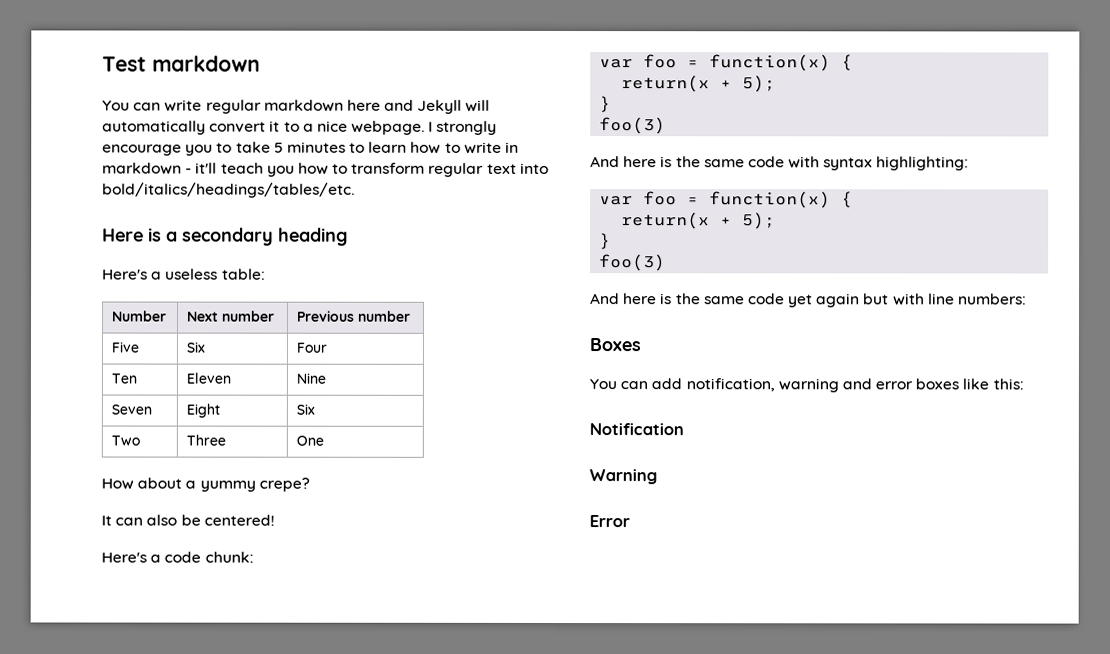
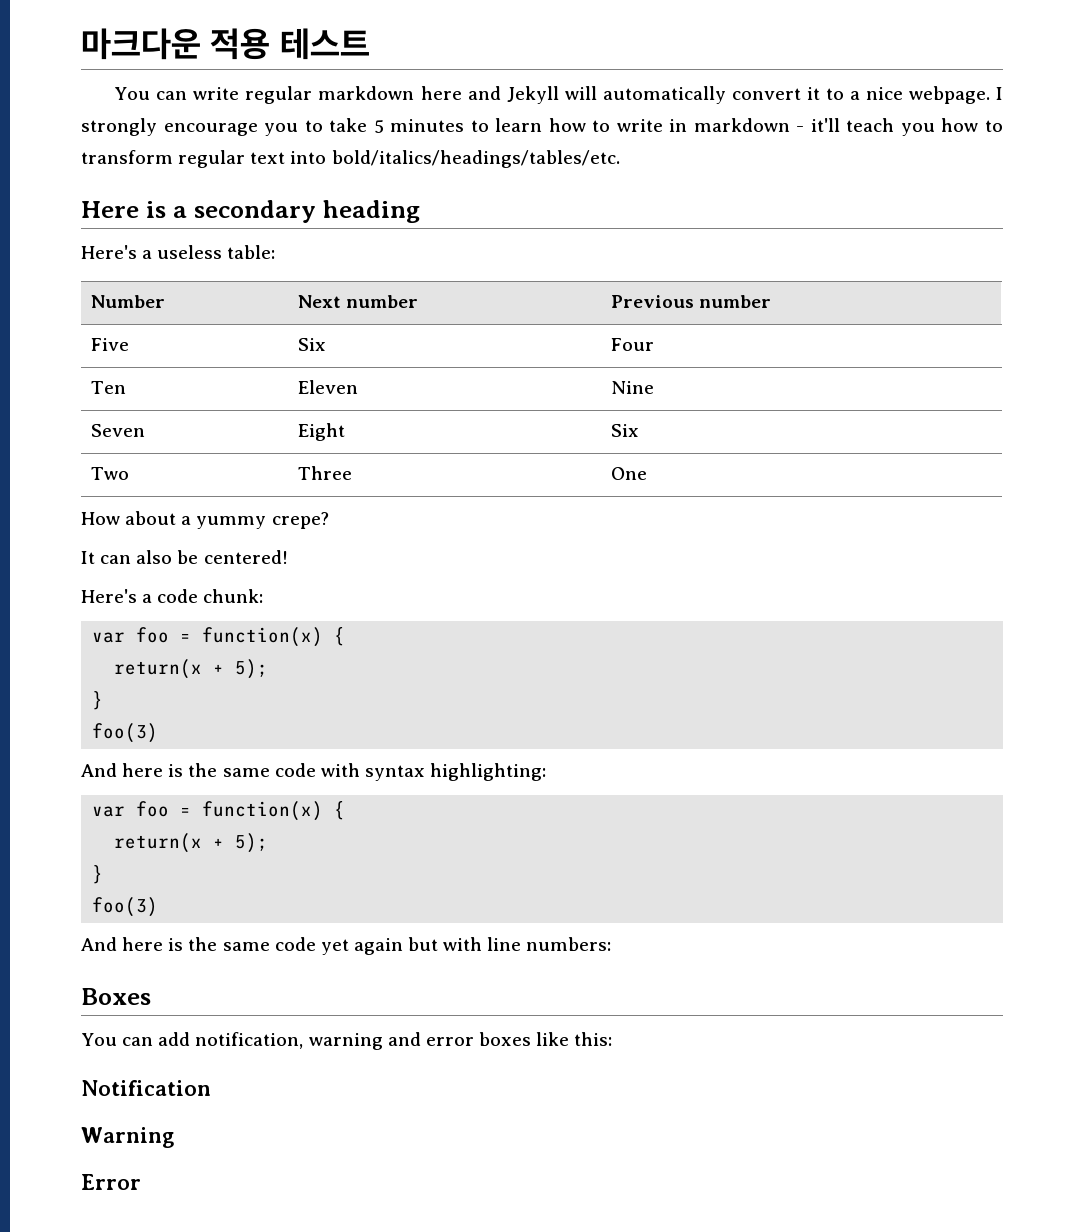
- Test markdown
+ 마크다운 적용 테스트

